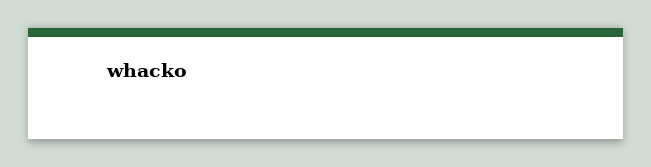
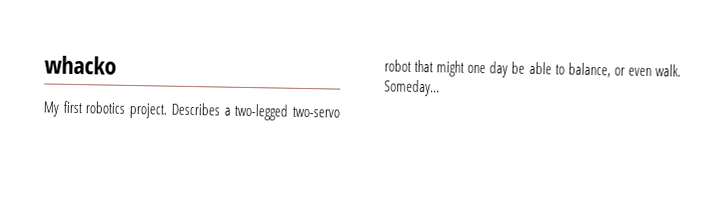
+ My first robotics project. Describes a two-legged two-servo robot that might one day be able to balance, or even walk. Someday...

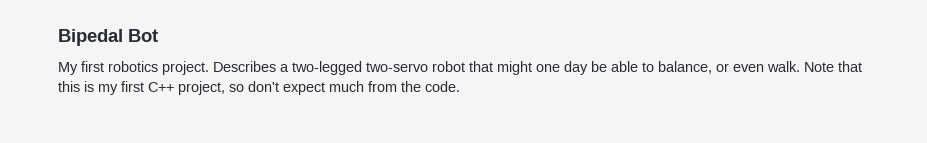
- whacko
+ Bipedal Bot
- Someday...
+ Note that this is my first C++ project, so don't expect much from the code.

